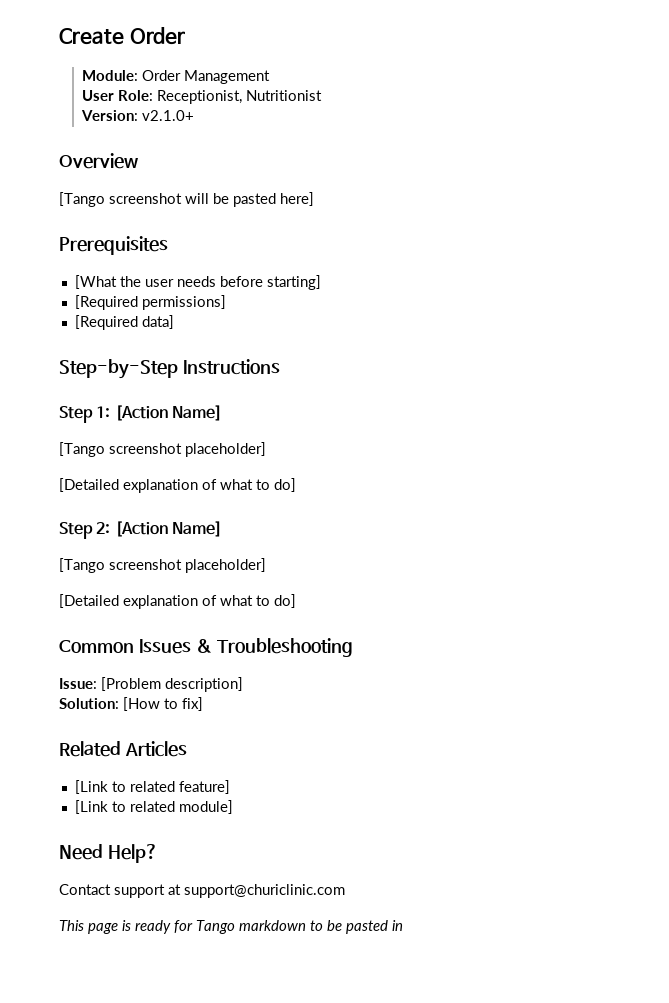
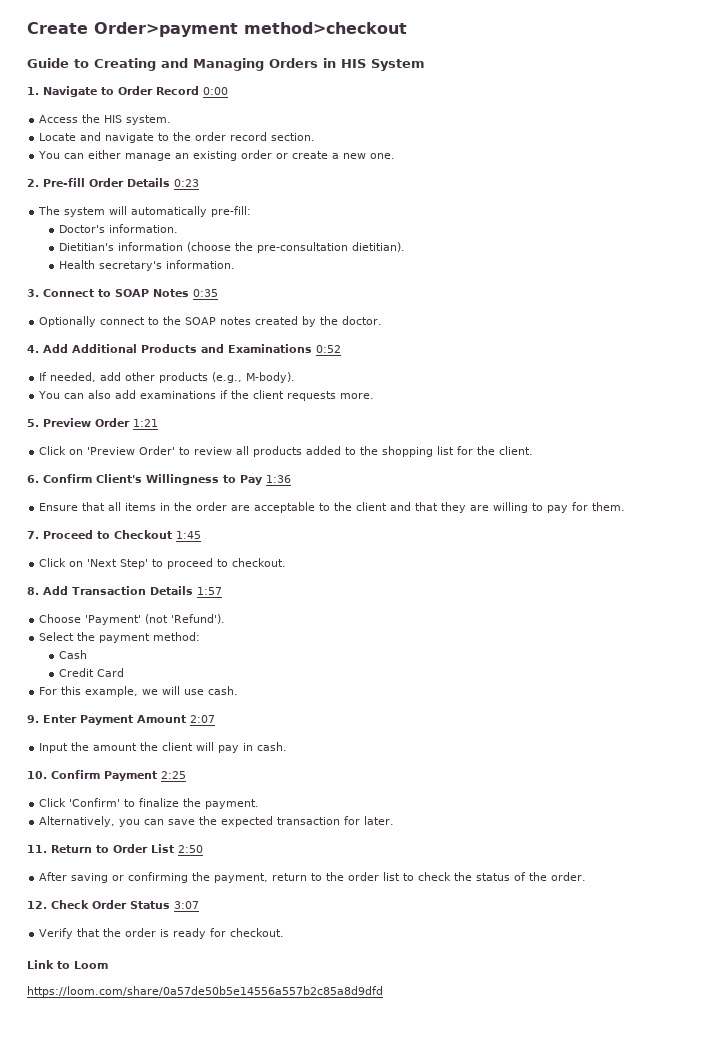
- Create Order
- Module: Order Management
- User Role: Receptionist, Nutritionist
- Version: v2.1.0+
- Overview
- [Tango screenshot will be pasted here]
- Prerequisites
- [What the user needs before starting]
- [Required permissions]
- [Required data]
- Step-by-Step Instructions
- Step 1: [Action Name]
- [Tango screenshot placeholder]
- [Detailed explanation of what to do]
- Step 2: [Action Name]
- [Tango screenshot placeholder]
- [Detailed explanation of what to do]
- Common Issues & Troubleshooting
- Issue: [Problem description]
- Solution: [How to fix]
- Related Articles
- [Link to related feature]
- [Link to related module]
- Need Help?
- Contact support at support@churiclinic.com
- This page is ready for Tango markdown to be pasted in
+ Create Order>payment method>checkout
+ Guide to Creating and Managing Orders in HIS System
+ 1. Navigate to Order Record 0:00
+ Access the HIS system.
+ Locate and navigate to the order record section.
+ You can either manage an existing order or create a new one.
+ 2. Pre-fill Order Details 0:23
+ The system will automatically pre-fill:
+ Doctor's information.
+ Dietitian's information (choose the pre-consultation dietitian).
+ Health secretary's information.
+ 3. Connect to SOAP Notes 0:35
+ Optionally connect to the SOAP notes created by the doctor.
+ 4. Add Additional Products and Examinations 0:52
+ If needed, add other products (e.g., M-body).
+ You can also add examinations if the client requests more.
+ 5. Preview Order 1:21
+ Click on 'Preview Order' to review all products added to the shopping list for the client.
+ 6. Confirm Client's Willingness to Pay 1:36
+ Ensure that all items in the order are acceptable to the client and that they are willing to pay for them.
+ 7. Proceed to Checkout 1:45
+ Click on 'Next Step' to proceed to checkout.
+ 8. Add Transaction Details 1:57
+ Choose 'Payment' (not 'Refund').
+ Select the payment method:
+ Cash
+ Credit Card
+ For this example, we will use cash.
+ 9. Enter Payment Amount 2:07
+ Input the amount the client will pay in cash.
+ 10. Confirm Payment 2:25
+ Click 'Confirm' to finalize the payment.
+ Alternatively, you can save the expected transaction for later.
+ 11. Return to Order List 2:50
+ After saving or confirming the payment, return to the order list to check the status of the order.
+ 12. Check Order Status 3:07
+ Verify that the order is ready for checkout.
+ Link to Loom
+ https://loom.com/share/0a57de50b5e14556a557b2c85a8d9dfd

